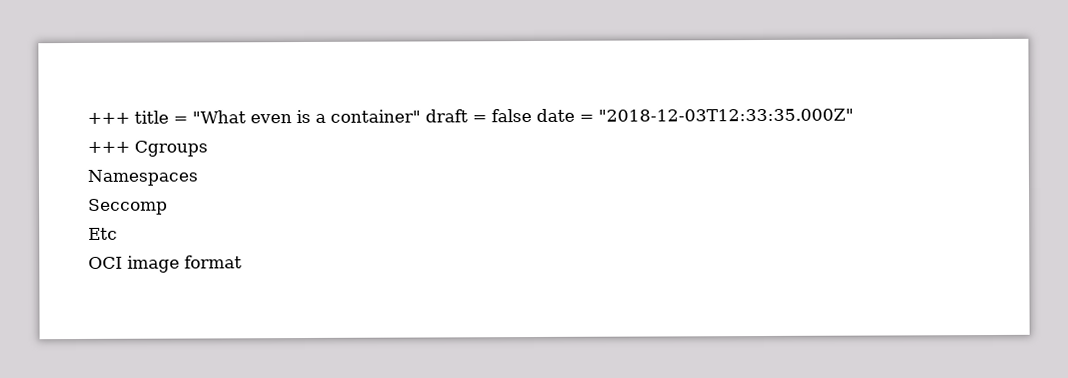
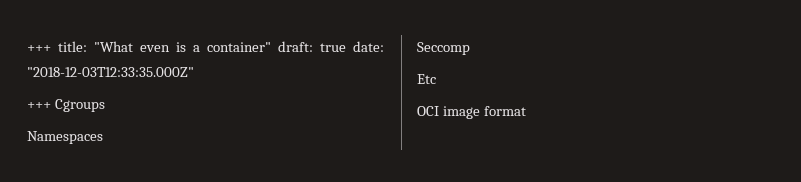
- +++ title = "What even is a container" draft = false date = "2018-12-03T12:33:35.000Z"
+ +++ title: "What even is a container" draft: true date: "2018-12-03T12:33:35.000Z"

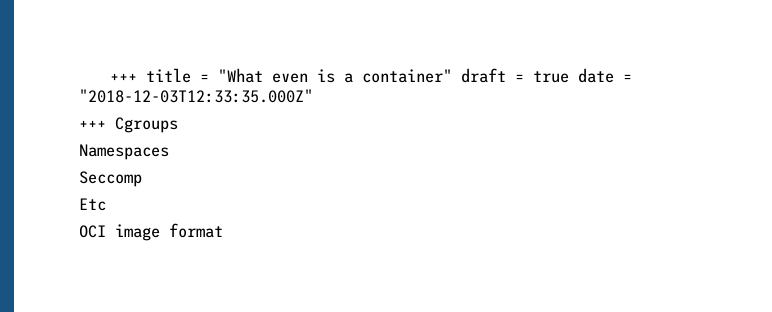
- +++ title: "What even is a container" draft: true date: "2018-12-03T12:33:35.000Z"
+ +++ title = "What even is a container" draft = true date = "2018-12-03T12:33:35.000Z"

